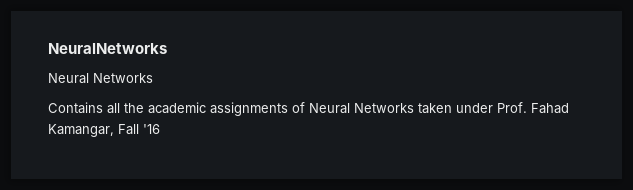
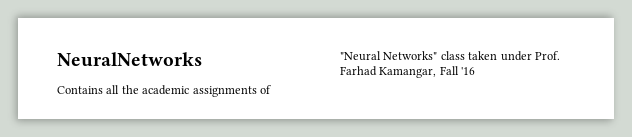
  NeuralNetworks
- Neural Networks
- Contains all the academic assignments of Neural Networks taken under Prof. Fahad Kamangar, Fall '16
+ Contains all the academic assignments of "Neural Networks" class taken under Prof. Farhad Kamangar, Fall '16

